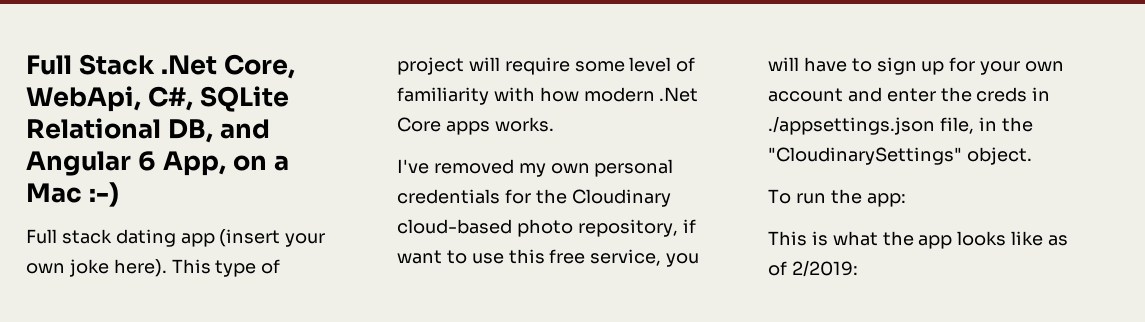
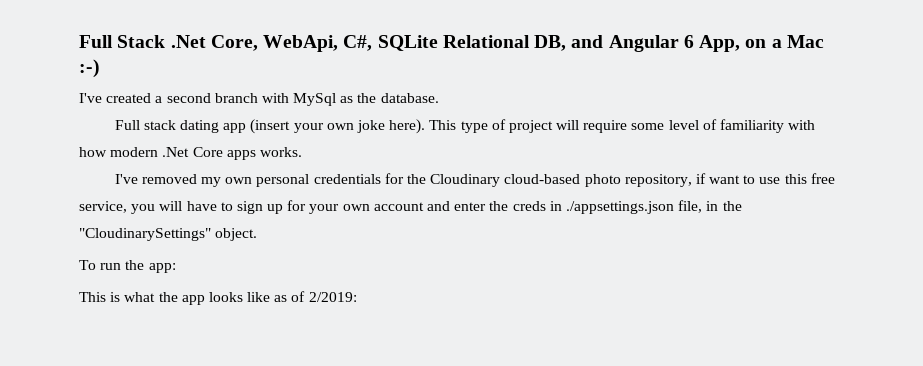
+ I've created a second branch with MySql as the database.

